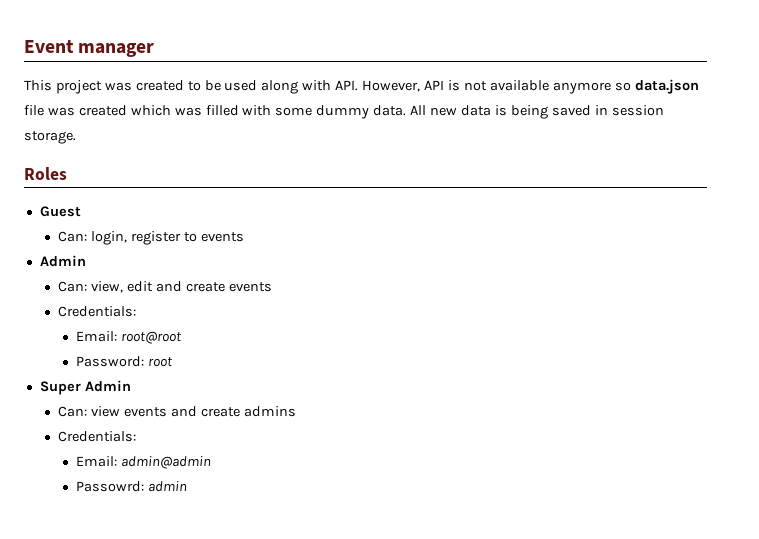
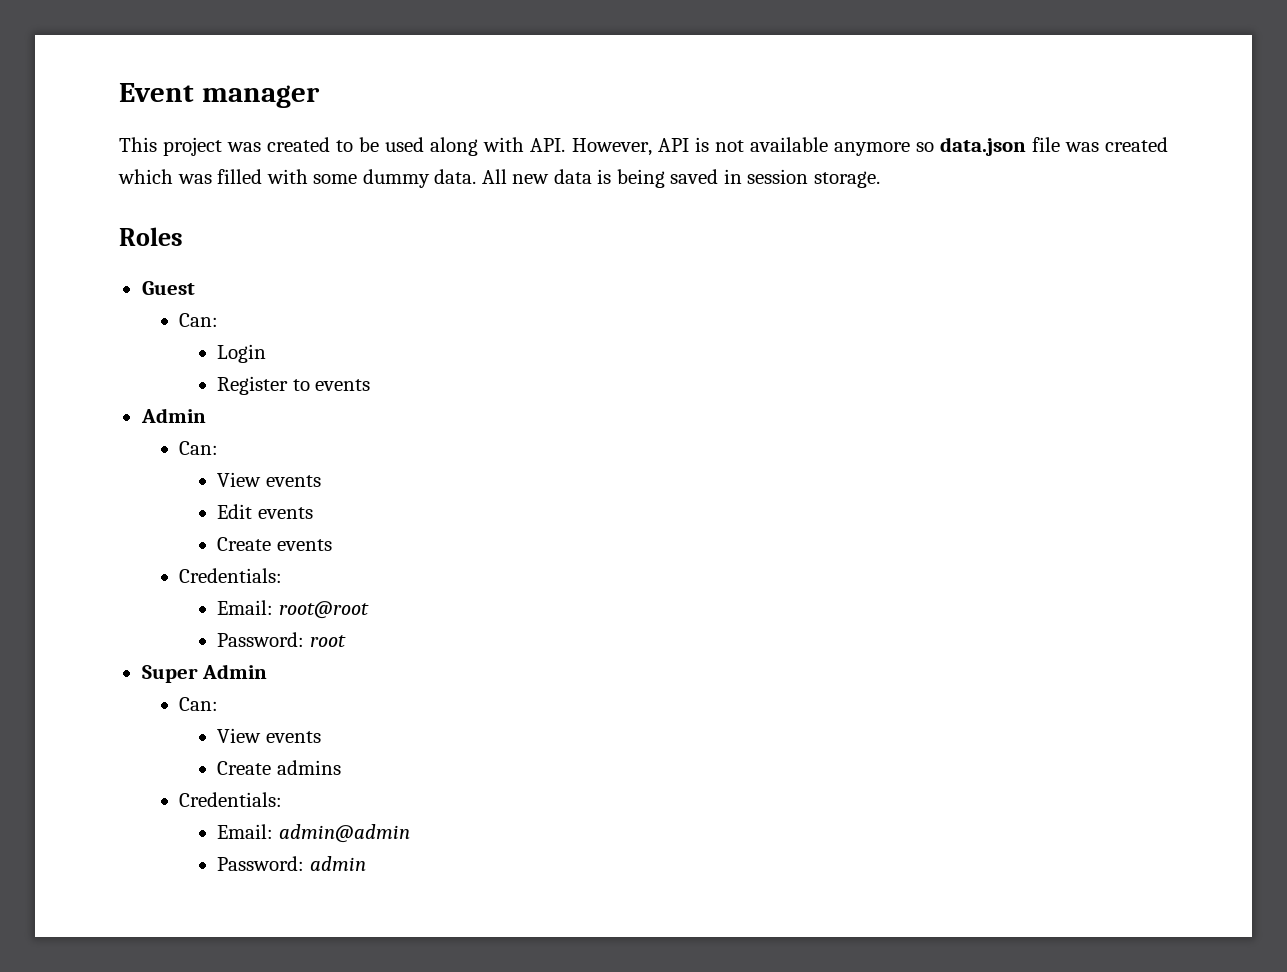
  Guest
- Can: login, register to events
+ Can:
+ Login
+ Register to events
  Admin
- Can: view, edit and create events
+ Can:
+ View events
+ Edit events
+ Create events
  Super Admin
- Can: view events and create admins
+ Can:
+ View events
+ Create admins
- Passowrd: admin
+ Password: admin

